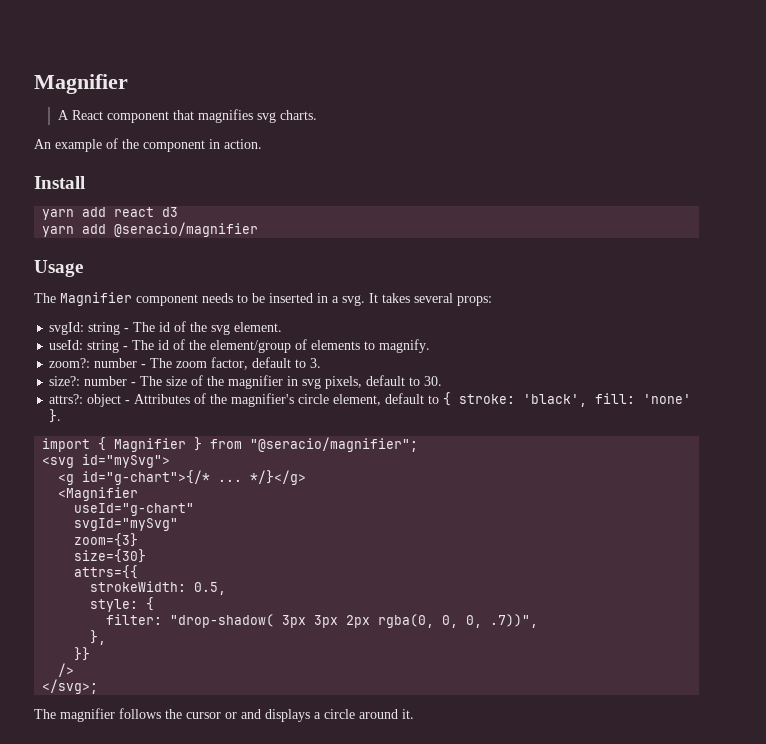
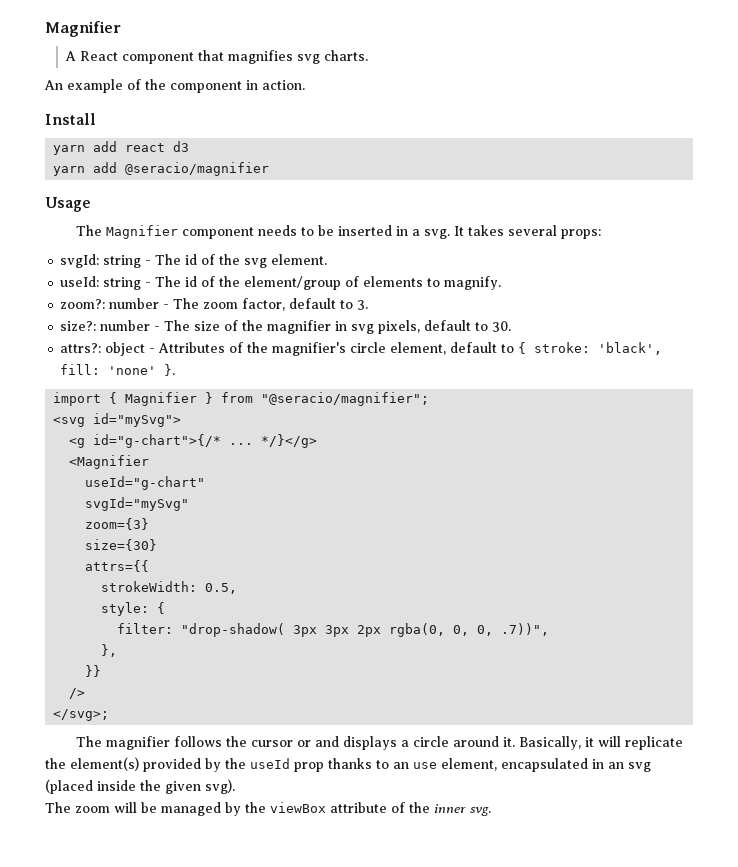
+ Basically, it will replicate the element(s) provided by the useId prop thanks to an use element, encapsulated in an svg (placed inside the given svg).
+ The zoom will be managed by the viewBox attribute of the inner svg.

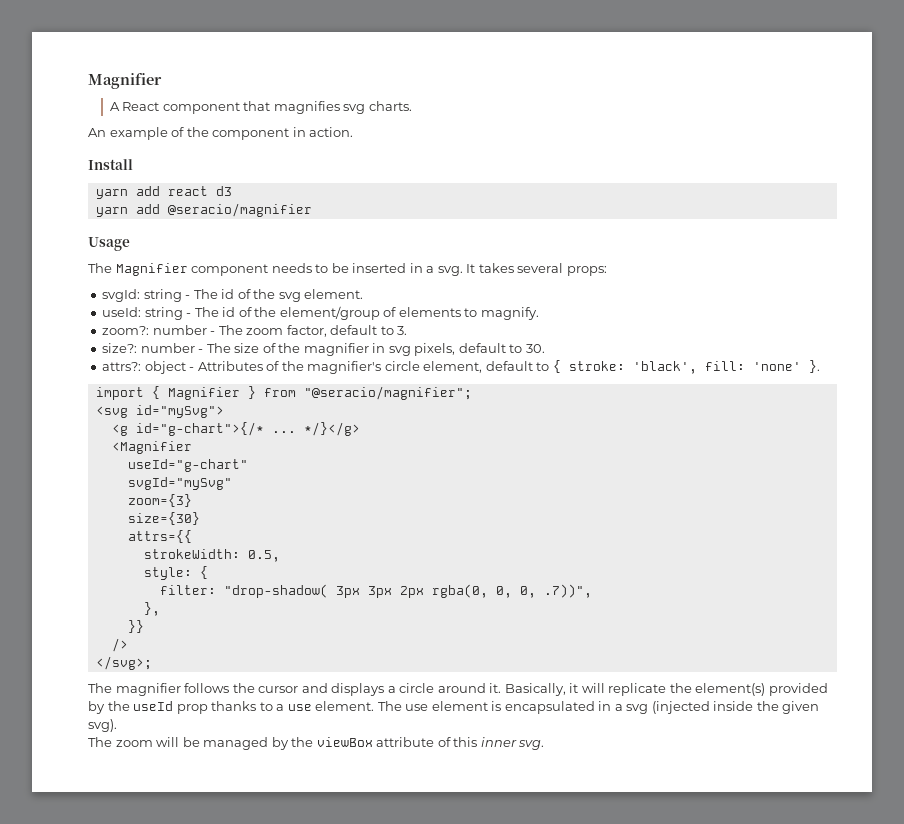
- The magnifier follows the cursor or and displays a circle around it.
+ The magnifier follows the cursor and displays a circle around it.
- Basically, it will replicate the element(s) provided by the useId prop thanks to an use element, encapsulated in an svg (placed inside the given svg).
+ Basically, it will replicate the element(s) provided by the useId prop thanks to a use element. The use element is encapsulated in a svg (injected inside the given svg).
- The zoom will be managed by the viewBox attribute of the inner svg.
+ The zoom will be managed by the viewBox attribute of this inner svg.

